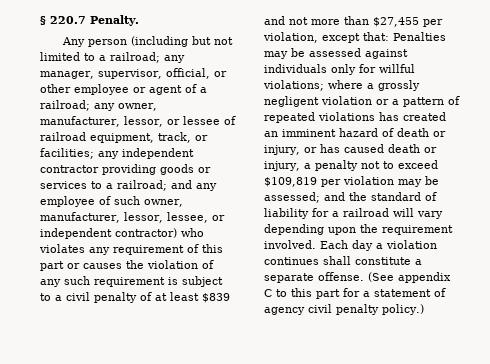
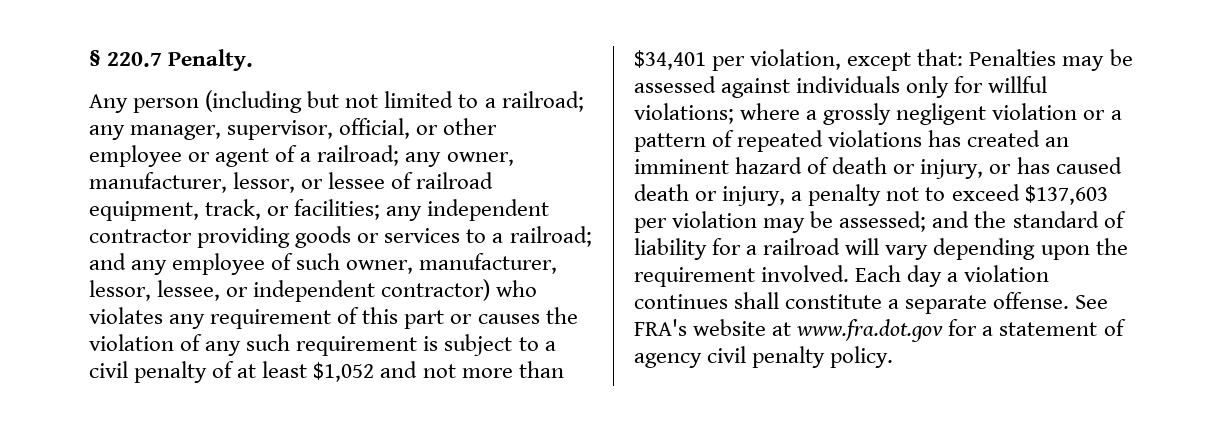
- and any employee of such owner, manufacturer, lessor, lessee, or independent contractor) who violates any requirement of this part or causes the violation of any such requirement is subject to a civil penalty of at least $839 and not more than $27,455 per violation, except that:
+ and any employee of such owner, manufacturer, lessor, lessee, or independent contractor) who violates any requirement of this part or causes the violation of any such requirement is subject to a civil penalty of at least $1,052 and not more than $34,401 per violation, except that:
- where a grossly negligent violation or a pattern of repeated violations has created an imminent hazard of death or injury, or has caused death or injury, a penalty not to exceed $109,819 per violation may be assessed;
+ where a grossly negligent violation or a pattern of repeated violations has created an imminent hazard of death or injury, or has caused death or injury, a penalty not to exceed $137,603 per violation may be assessed;
- (See appendix C to this part for a statement of agency civil penalty policy.)
+ See FRA's website at www.fra.dot.gov for a statement of agency civil penalty policy.

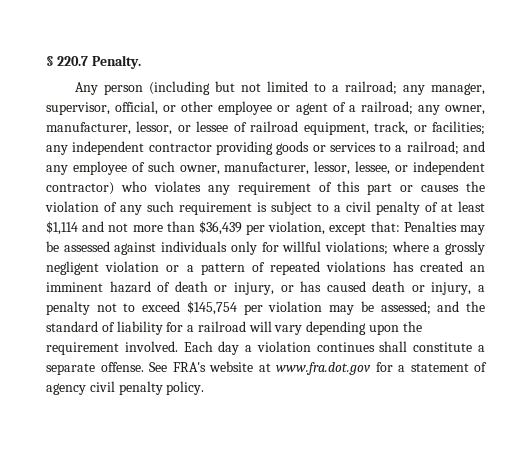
- and any employee of such owner, manufacturer, lessor, lessee, or independent contractor) who violates any requirement of this part or causes the violation of any such requirement is subject to a civil penalty of at least $1,052 and not more than $34,401 per violation, except that:
+ and any employee of such owner, manufacturer, lessor, lessee, or independent contractor) who violates any requirement of this part or causes the violation of any such requirement is subject to a civil penalty of at least $1,114 and not more than $36,439 per violation, except that:
- where a grossly negligent violation or a pattern of repeated violations has created an imminent hazard of death or injury, or has caused death or injury, a penalty not to exceed $137,603 per violation may be assessed;
+ where a grossly negligent violation or a pattern of repeated violations has created an imminent hazard of death or injury, or has caused death or injury, a penalty not to exceed $145,754 per violation may be assessed;

